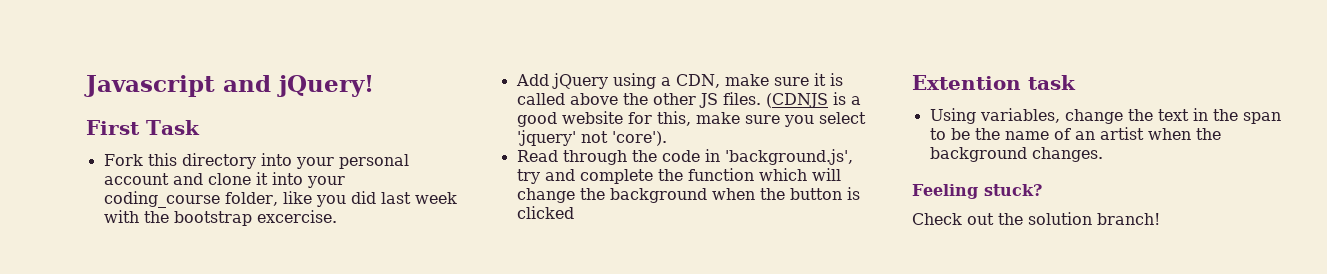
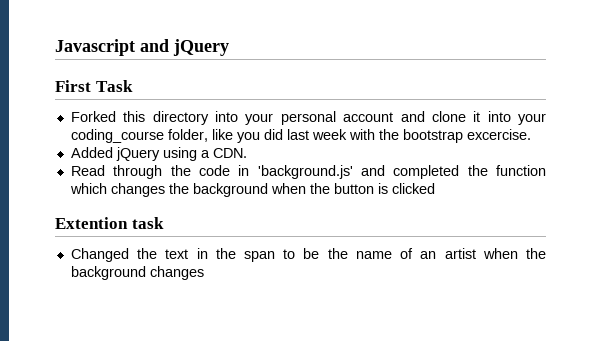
- Javascript and jQuery!
+ Javascript and jQuery
- Fork this directory into your personal account and clone it into your coding_course folder, like you did last week with the bootstrap excercise.
+ Forked this directory into your personal account and clone it into your coding_course folder, like you did last week with the bootstrap excercise.
- Add jQuery using a CDN, make sure it is called above the other JS files. (CDNJS is a good website for this, make sure you select 'jquery' not 'core').
+ Added jQuery using a CDN.
- Read through the code in 'background.js', try and complete the function which will change the background when the button is clicked
+ Read through the code in 'background.js' and completed the function which changes the background when the button is clicked
- Using variables, change the text in the span to be the name of an artist when the background changes.
- Feeling stuck?
- Check out the solution branch!
+ Changed the text in the span to be the name of an artist when the background changes

